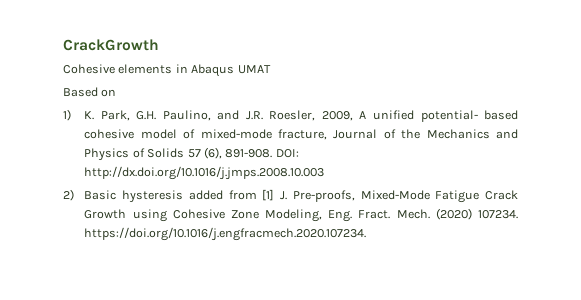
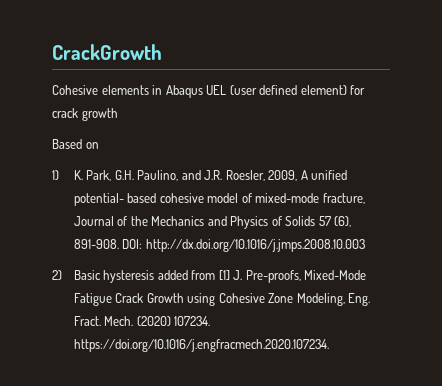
- Cohesive elements in Abaqus UMAT
+ Cohesive elements in Abaqus UEL (user defined element) for crack growth

